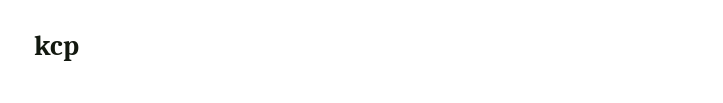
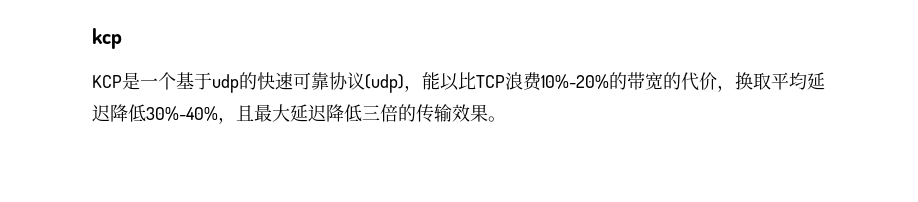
+ KCP是一个基于udp的快速可靠协议(udp)，能以比TCP浪费10%-20%的带宽的代价，换取平均延迟降低30%-40%，且最大延迟降低三倍的传输效果。

